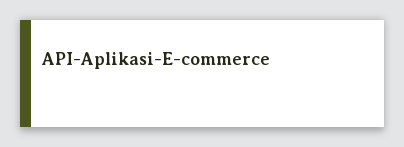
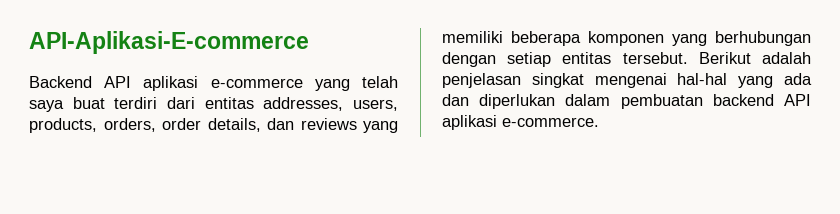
+ Backend API aplikasi e-commerce yang telah saya buat terdiri dari entitas addresses, users, products, orders, order details, dan reviews yang memiliki beberapa komponen yang berhubungan dengan setiap entitas tersebut. Berikut adalah penjelasan singkat mengenai hal-hal yang ada dan diperlukan dalam pembuatan backend API aplikasi e-commerce.

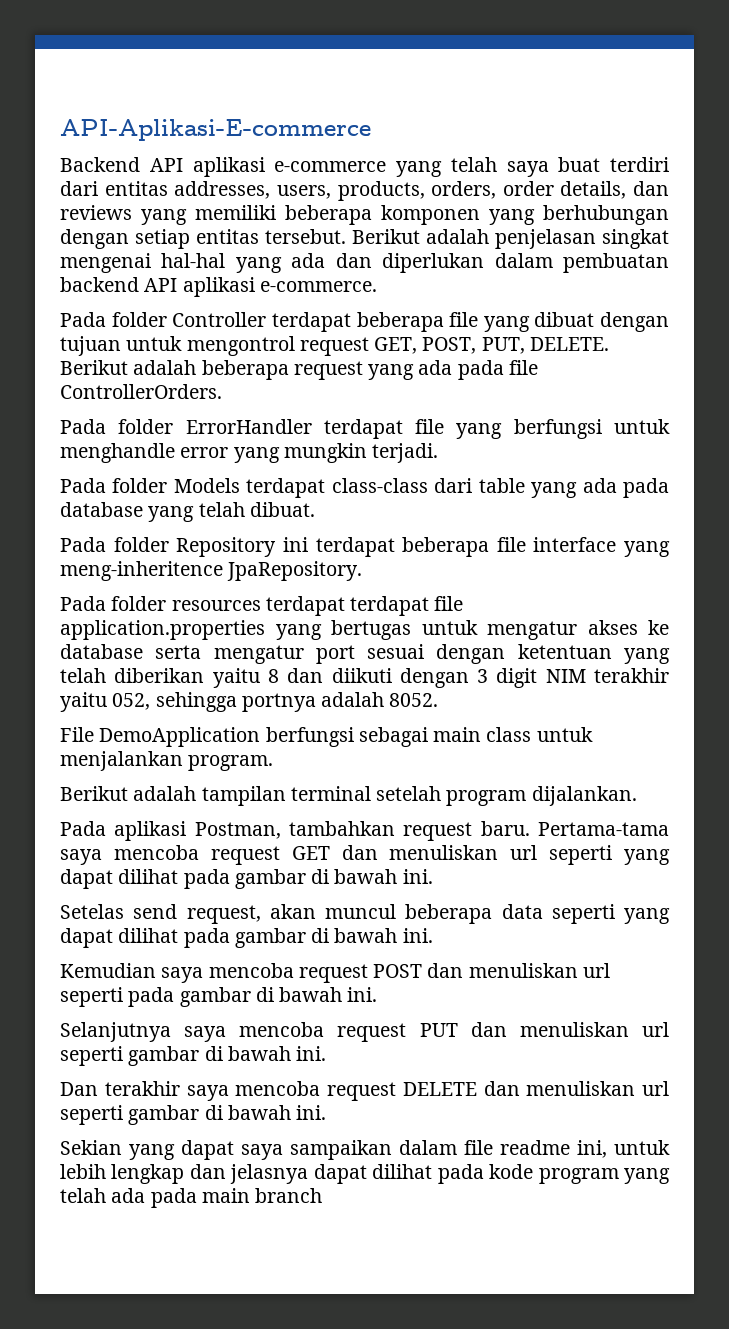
+ Pada folder Controller terdapat beberapa file yang dibuat dengan tujuan untuk mengontrol request GET, POST, PUT, DELETE. Berikut adalah beberapa request yang ada pada file ControllerOrders.
+ Pada folder ErrorHandler terdapat file yang berfungsi untuk menghandle error yang mungkin terjadi.
+ Pada folder Models terdapat class-class dari table yang ada pada database yang telah dibuat.
+ Pada folder Repository ini terdapat beberapa file interface yang meng-inheritence JpaRepository.
+ Pada folder resources terdapat terdapat file application.properties yang bertugas untuk mengatur akses ke database serta mengatur port sesuai dengan ketentuan yang telah diberikan yaitu 8 dan diikuti dengan 3 digit NIM terakhir yaitu 052, sehingga portnya adalah 8052.
+ File DemoApplication berfungsi sebagai main class untuk menjalankan program.
+ Berikut adalah tampilan terminal setelah program dijalankan.
+ Pada aplikasi Postman, tambahkan request baru. Pertama-tama saya mencoba request GET dan menuliskan url seperti yang dapat dilihat pada gambar di bawah ini.
+ Setelas send request, akan muncul beberapa data seperti yang dapat dilihat pada gambar di bawah ini.
+ Kemudian saya mencoba request POST dan menuliskan url seperti pada gambar di bawah ini.
+ Selanjutnya saya mencoba request PUT dan menuliskan url seperti gambar di bawah ini.
+ Dan terakhir saya mencoba request DELETE dan menuliskan url seperti gambar di bawah ini.
+ Sekian yang dapat saya sampaikan dalam file readme ini, untuk lebih lengkap dan jelasnya dapat dilihat pada kode program yang telah ada pada main branch

